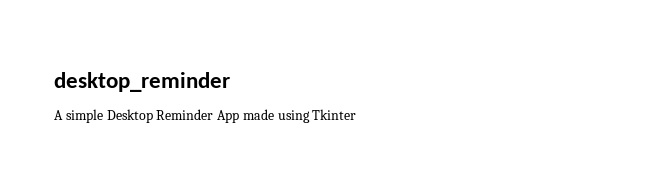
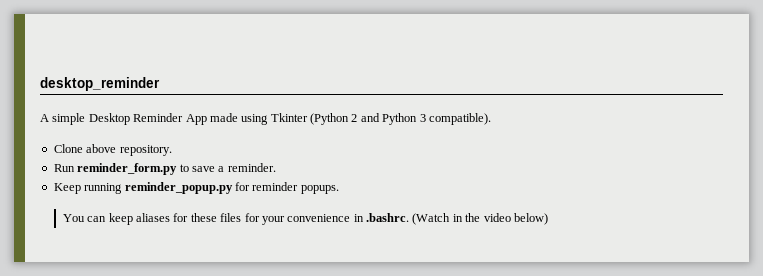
- A simple Desktop Reminder App made using Tkinter
+ A simple Desktop Reminder App made using Tkinter (Python 2 and Python 3 compatible).
+ Clone above repository.
+ Run reminder_form.py to save a reminder.
+ Keep running reminder_popup.py for reminder popups.
+ You can keep aliases for these files for your convenience in .bashrc. (Watch in the video below)

